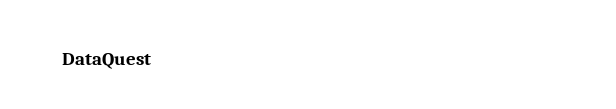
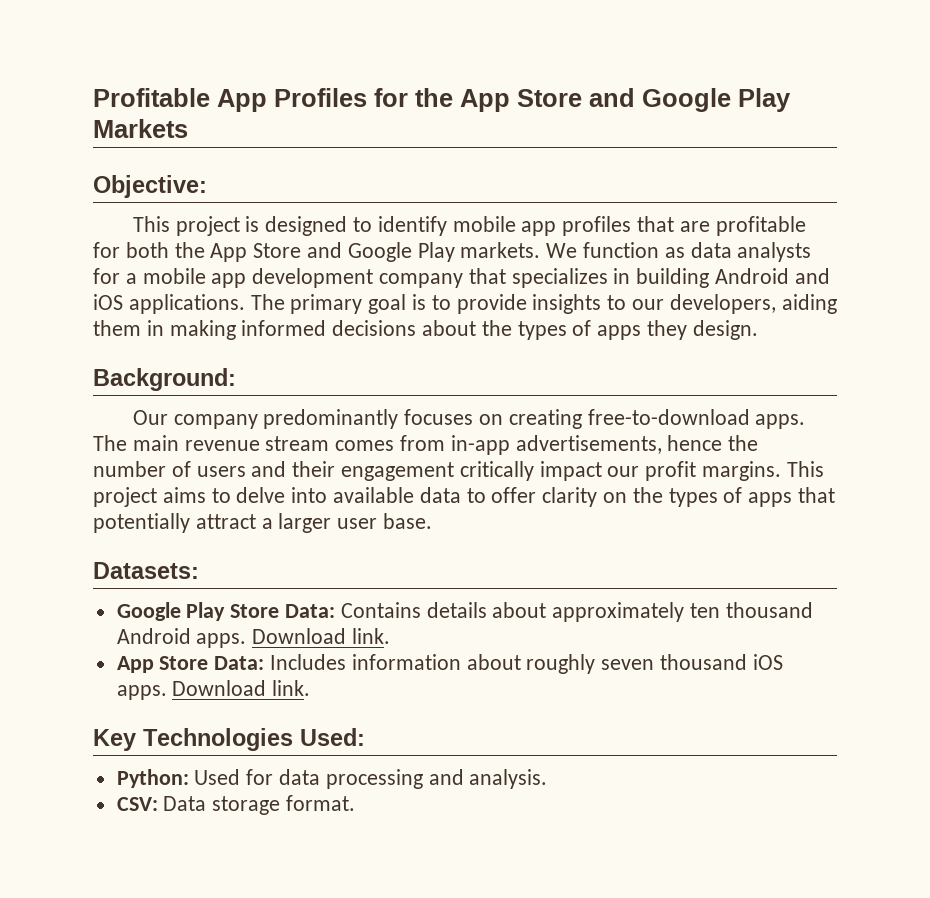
- DataQuest
+ Profitable App Profiles for the App Store and Google Play Markets
+ Objective:
+ This project is designed to identify mobile app profiles that are profitable for both the App Store and Google Play markets. We function as data analysts for a mobile app development company that specializes in building Android and iOS applications. The primary goal is to provide insights to our developers, aiding them in making informed decisions about the types of apps they design.
+ Background:
+ Our company predominantly focuses on creating free-to-download apps. The main revenue stream comes from in-app advertisements, hence the number of users and their engagement critically impact our profit margins. This project aims to delve into available data to offer clarity on the types of apps that potentially attract a larger user base.
+ Datasets:
+ Google Play Store Data: Contains details about approximately ten thousand Android apps. Download link.
+ App Store Data: Includes information about roughly seven thousand iOS apps. Download link.
+ Key Technologies Used:
+ Python: Used for data processing and analysis.
+ CSV: Data storage format.

